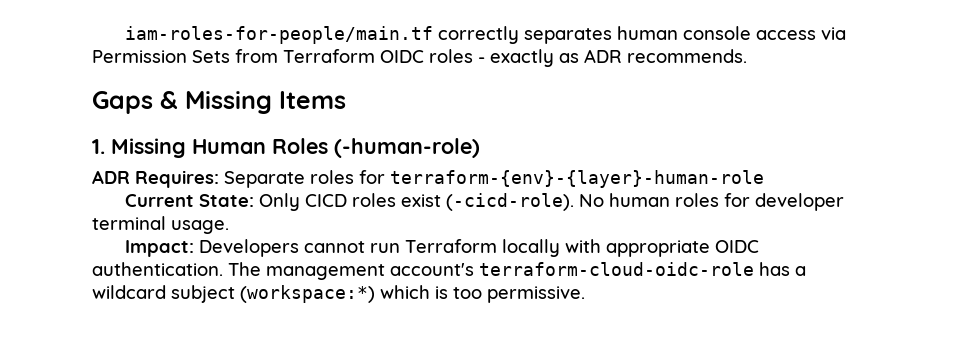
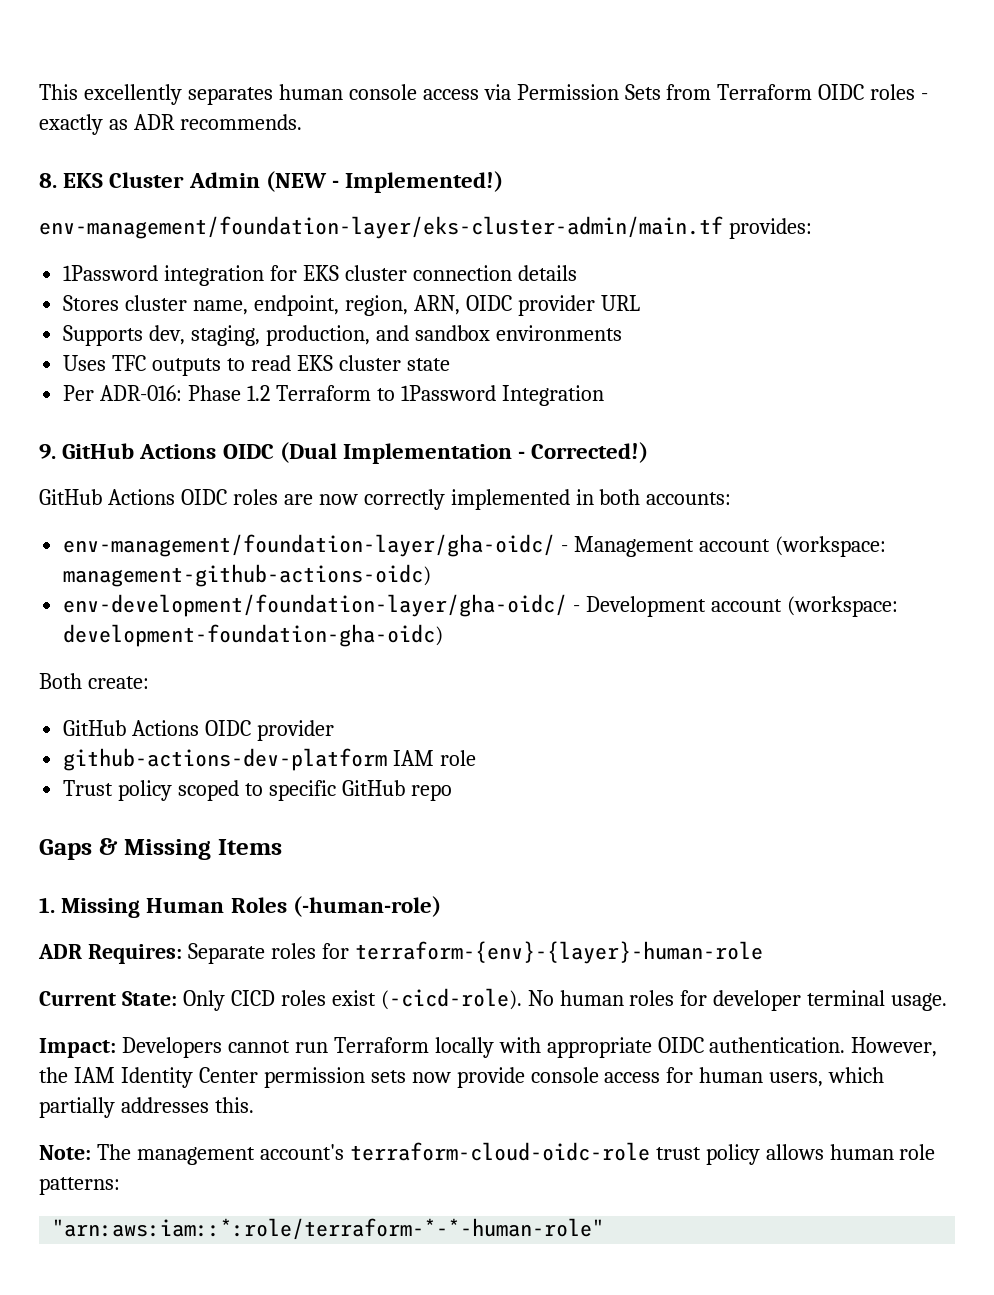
- iam-roles-for-people/main.tf correctly separates human console access via Permission Sets from Terraform OIDC roles - exactly as ADR recommends.
+ This excellently separates human console access via Permission Sets from Terraform OIDC roles - exactly as ADR recommends.
+ 8. EKS Cluster Admin (NEW - Implemented!)
+ env-management/foundation-layer/eks-cluster-admin/main.tf provides:
+ 1Password integration for EKS cluster connection details
+ Stores cluster name, endpoint, region, ARN, OIDC provider URL
+ Supports dev, staging, production, and sandbox environments
+ Uses TFC outputs to read EKS cluster state
+ Per ADR-016: Phase 1.2 Terraform to 1Password Integration
+ 9. GitHub Actions OIDC (Dual Implementation - Corrected!)
+ GitHub Actions OIDC roles are now correctly implemented in both accounts:
+ env-management/foundation-layer/gha-oidc/ - Management account (workspace: management-github-actions-oidc)
+ env-development/foundation-layer/gha-oidc/ - Development account (workspace: development-foundation-gha-oidc)
+ Both create:
+ GitHub Actions OIDC provider
+ github-actions-dev-platform IAM role
+ Trust policy scoped to specific GitHub repo
- The management account's terraform-cloud-oidc-role has a wildcard subject (workspace:*) which is too permissive.
+ However, the IAM Identity Center permission sets now provide console access for human users, which partially addresses this.
+ Note: The management account's terraform-cloud-oidc-role trust policy allows human role patterns:
+ "arn:aws:iam::*:role/terraform-*-*-human-role"

